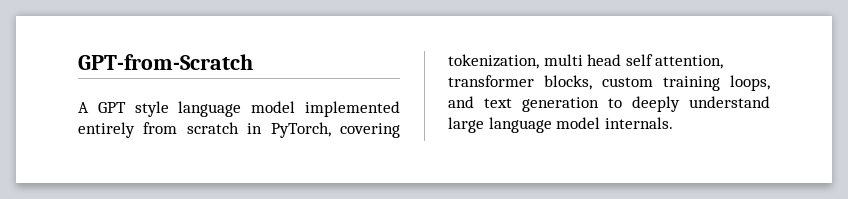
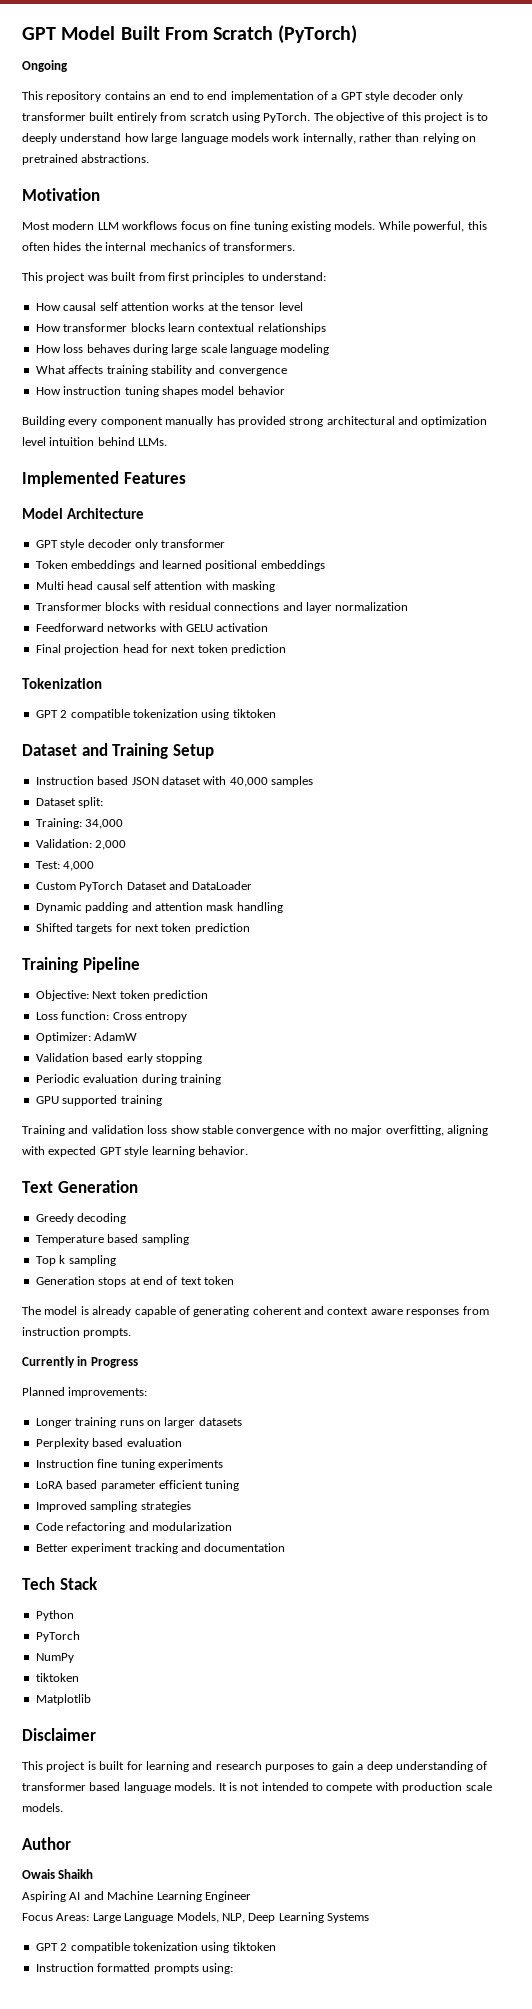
- GPT-from-Scratch
- A GPT style language model implemented entirely from scratch in PyTorch, covering tokenization, multi head self attention, transformer blocks, custom training loops, and text generation to deeply understand large language model internals.
+ GPT Model Built From Scratch (PyTorch)
+ Ongoing
+ This repository contains an end to end implementation of a GPT style decoder only transformer built entirely from scratch using PyTorch. The objective of this project is to deeply understand how large language models work internally, rather than relying on pretrained abstractions.
+ Motivation
+ Most modern LLM workflows focus on fine tuning existing models. While powerful, this often hides the internal mechanics of transformers.
+ This project was built from first principles to understand:
+ How causal self attention works at the tensor level
+ How transformer blocks learn contextual relationships
+ How loss behaves during large scale language modeling
+ What affects training stability and convergence
+ How instruction tuning shapes model behavior
+ Building every component manually has provided strong architectural and optimization level intuition behind LLMs.
+ Implemented Features
+ Model Architecture
+ GPT style decoder only transformer
+ Token embeddings and learned positional embeddings
+ Multi head causal self attention with masking
+ Transformer blocks with residual connections and layer normalization
+ Feedforward networks with GELU activation
+ Final projection head for next token prediction
+ Tokenization
+ GPT 2 compatible tokenization using tiktoken
+ Dataset and Training Setup
+ Instruction based JSON dataset with 40,000 samples
+ Dataset split:
+ Training: 34,000
+ Validation: 2,000
+ Test: 4,000
+ Custom PyTorch Dataset and DataLoader
+ Dynamic padding and attention mask handling
+ Shifted targets for next token prediction
+ Training Pipeline
+ Objective: Next token prediction
+ Loss function: Cross entropy
+ Optimizer: AdamW
+ Validation based early stopping
+ Periodic evaluation during training
+ GPU supported training
+ Training and validation loss show stable convergence with no major overfitting, aligning with expected GPT style learning behavior.
+ Text Generation
+ Greedy decoding
+ Temperature based sampling
+ Top k sampling
+ Generation stops at end of text token
+ The model is already capable of generating coherent and context aware responses from instruction prompts.
+ Currently in Progress
+ Planned improvements:
+ Longer training runs on larger datasets
+ Perplexity based evaluation
+ Instruction fine tuning experiments
+ LoRA based parameter efficient tuning
+ Improved sampling strategies
+ Code refactoring and modularization
+ Better experiment tracking and documentation
+ Tech Stack
+ Python
+ PyTorch
+ NumPy
+ tiktoken
+ Matplotlib
+ Disclaimer
+ This project is built for learning and research purposes to gain a deep understanding of transformer based language models. It is not intended to compete with production scale models.
+ Author
+ Owais Shaikh
+ Aspiring AI and Machine Learning Engineer
+ Focus Areas: Large Language Models, NLP, Deep Learning Systems
+ GPT 2 compatible tokenization using tiktoken
+ Instruction formatted prompts using:

